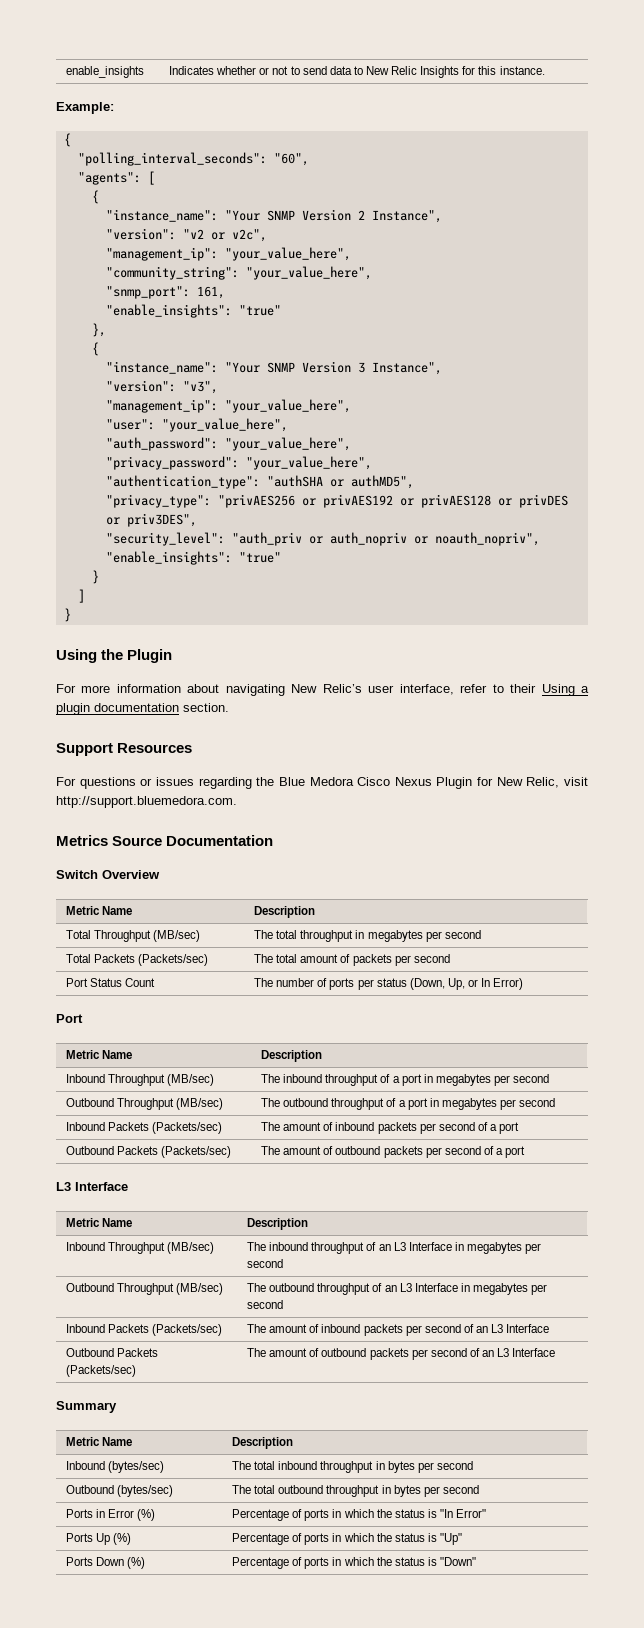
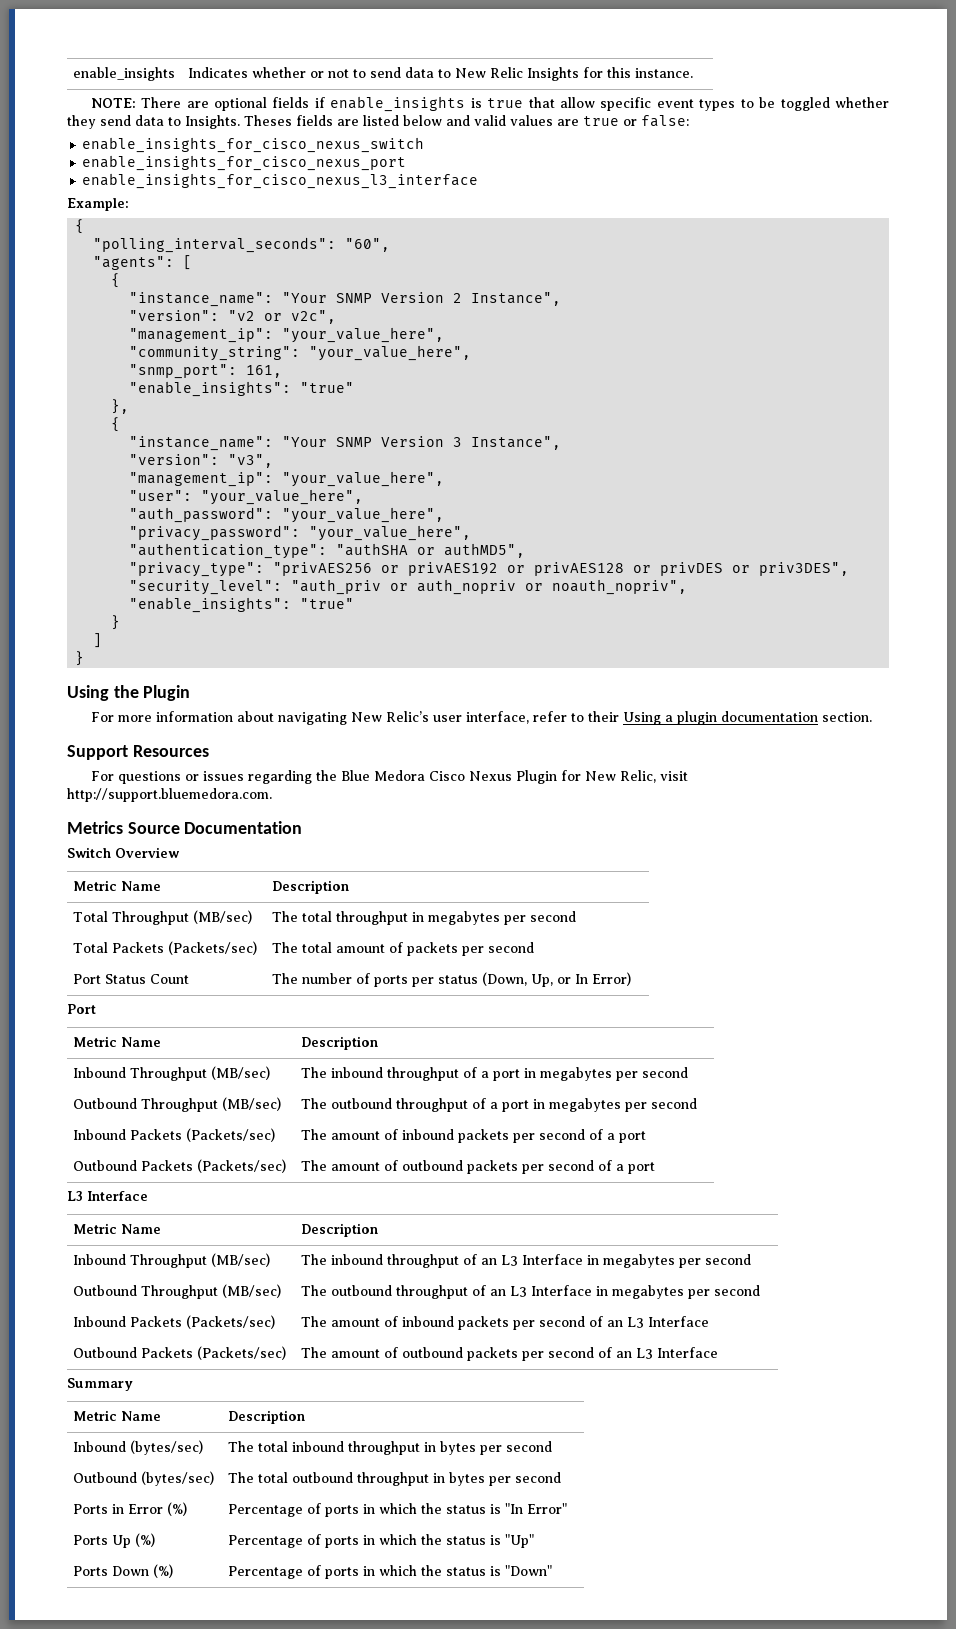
+ NOTE: There are optional fields if enable_insights is true that allow specific event types to be toggled whether they send data to Insights. Theses fields are listed below and valid values are true or false:
+ enable_insights_for_cisco_nexus_switch
+ enable_insights_for_cisco_nexus_port
+ enable_insights_for_cisco_nexus_l3_interface

